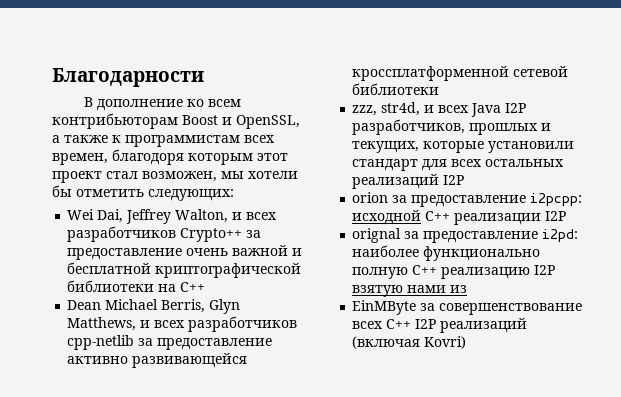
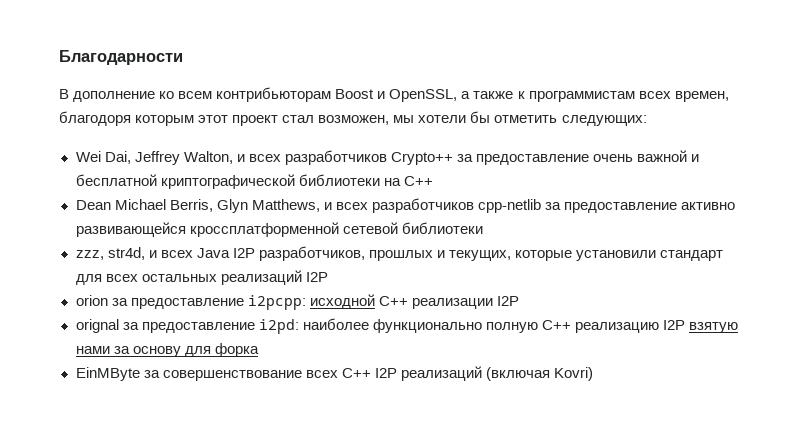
- orignal за предоставление i2pd: наиболее функционально полную C++ реализацию I2P взятую нами из
+ orignal за предоставление i2pd: наиболее функционально полную C++ реализацию I2P взятую нами за основу для форка

